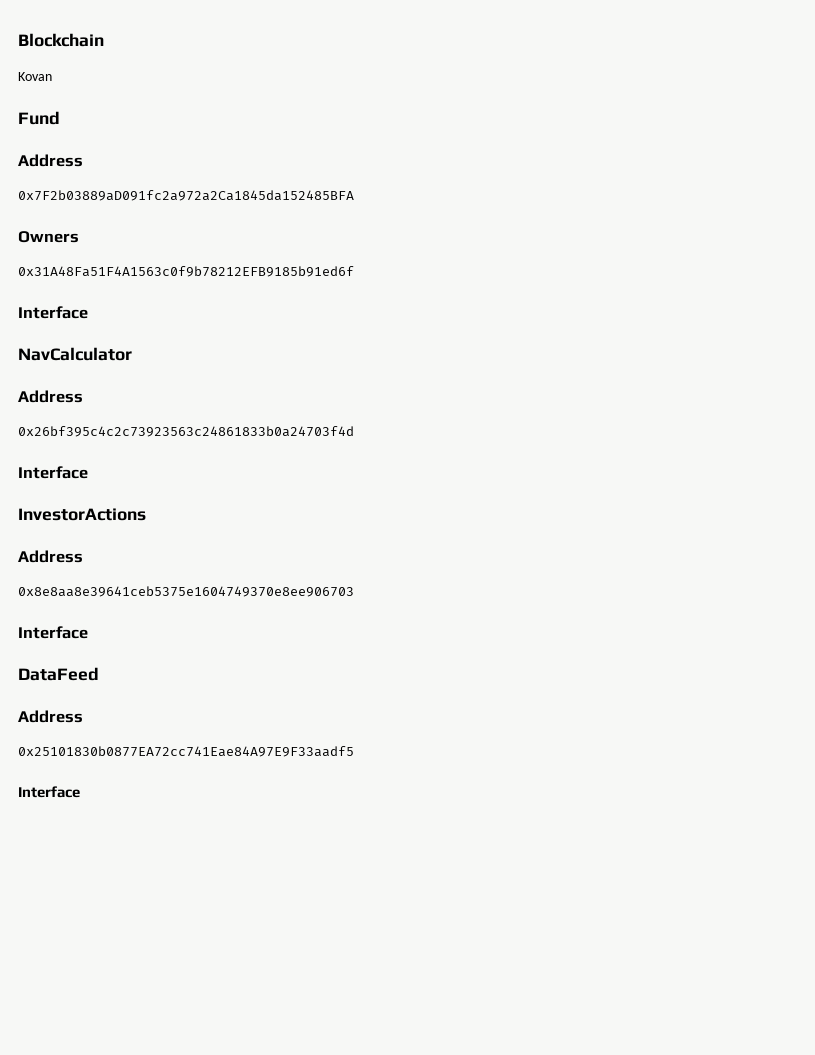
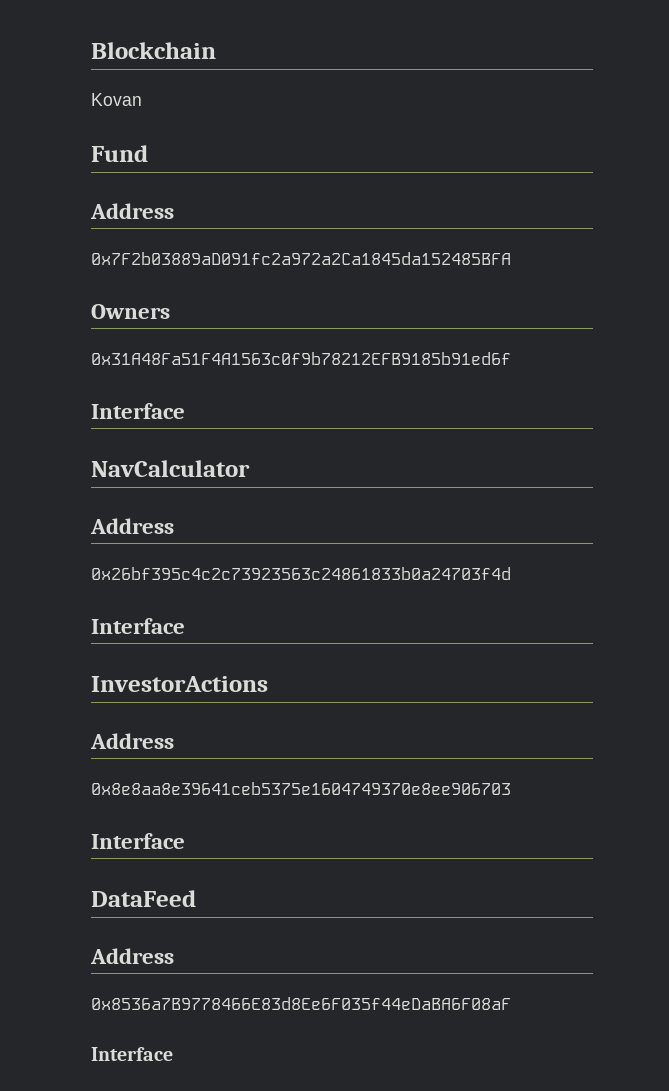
- 0x25101830b0877EA72cc741Eae84A97E9F33aadf5
+ 0x8536a7B9778466E83d8Ee6F035f44eDaBA6F08aF

